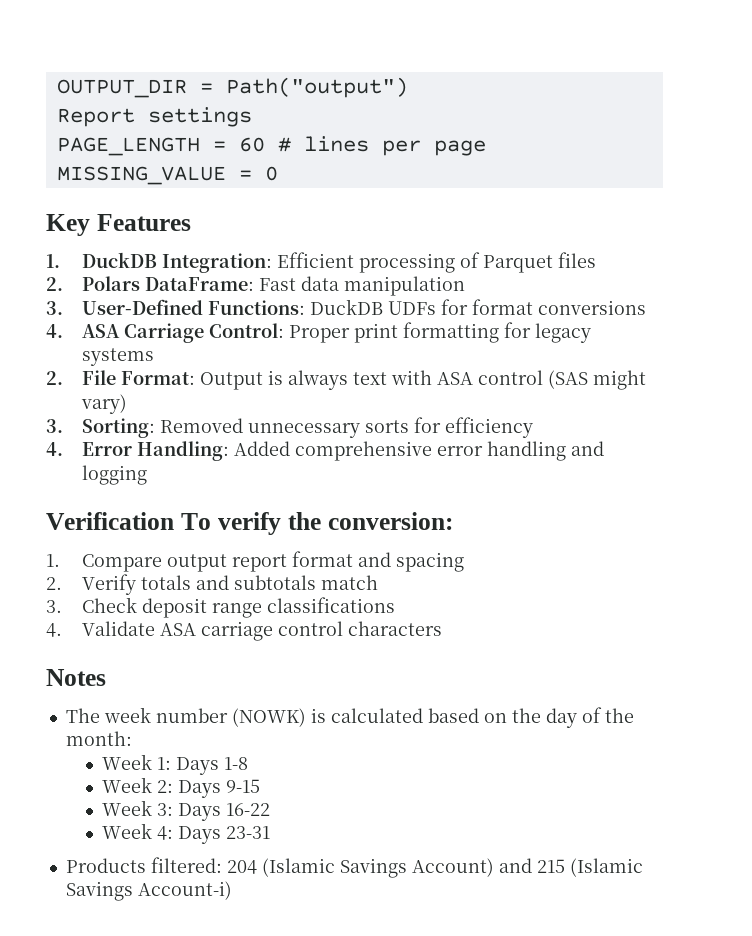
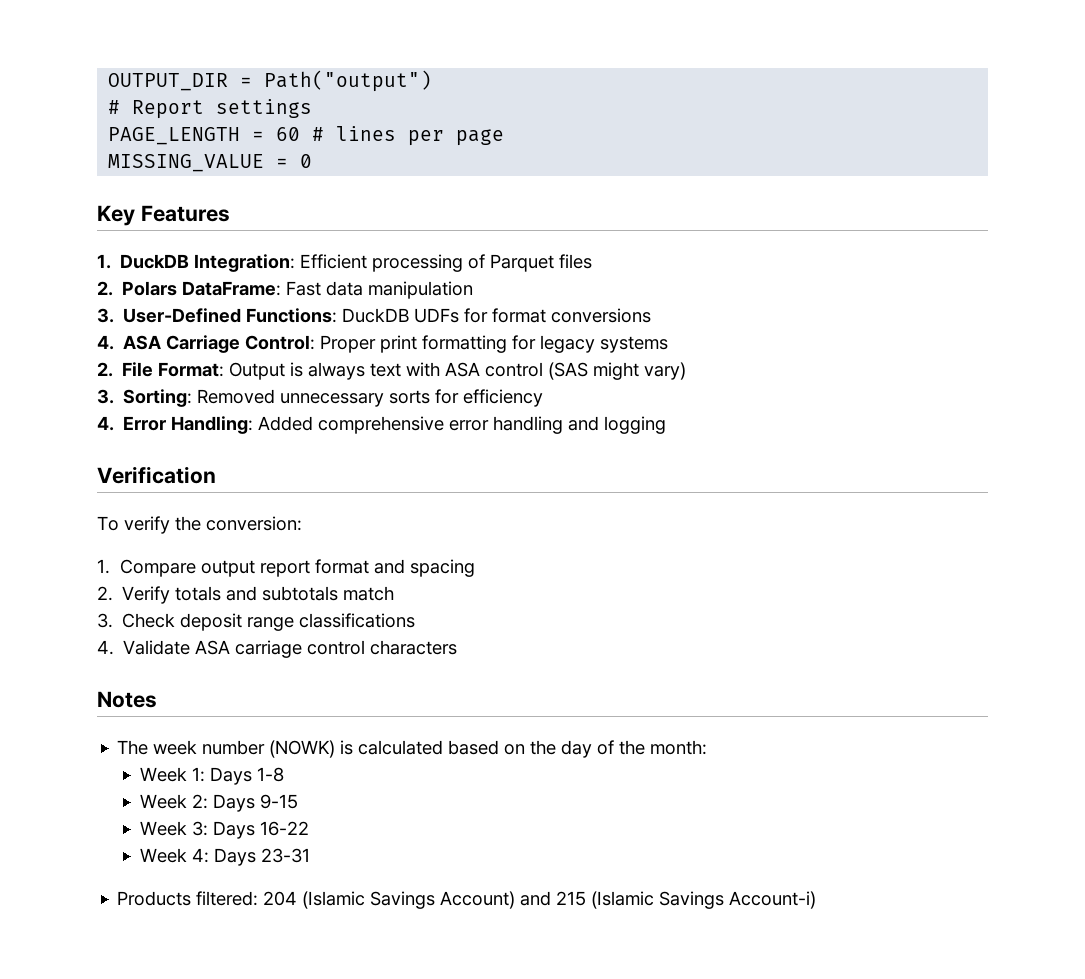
- Report settings
+ # Report settings
- Verification To verify the conversion:
+ Verification
+ To verify the conversion:

